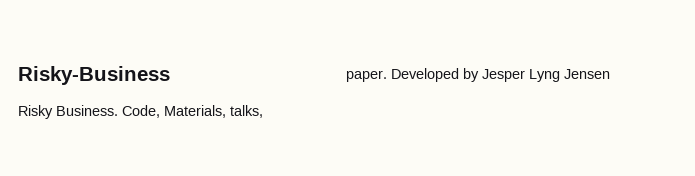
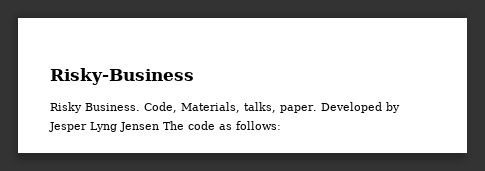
- Developed by Jesper Lyng Jensen
+ Developed by Jesper Lyng Jensen The code as follows:

